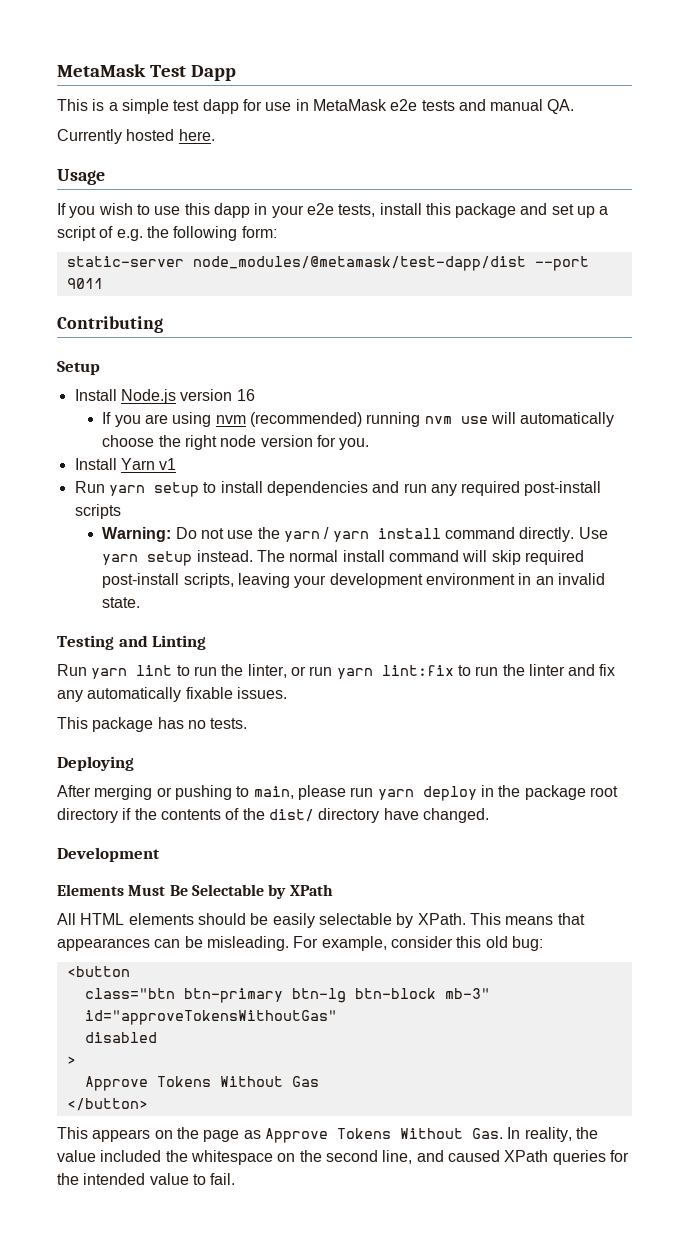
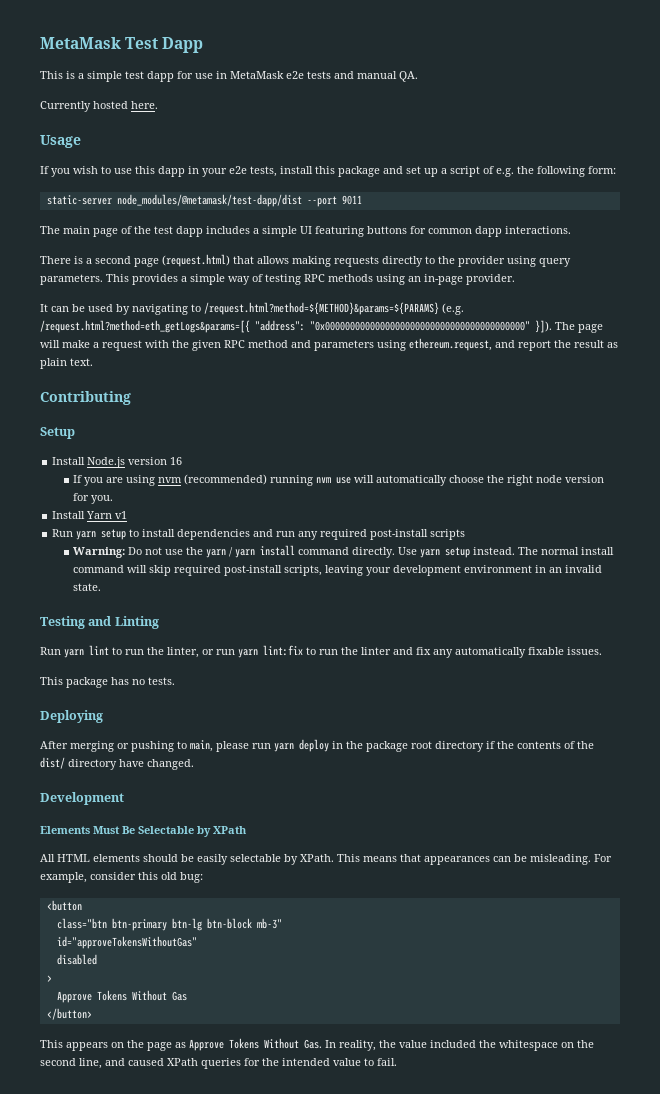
+ The main page of the test dapp includes a simple UI featuring buttons for common dapp interactions.
+ There is a second page (request.html) that allows making requests directly to the provider using query parameters. This provides a simple way of testing RPC methods using an in-page provider.
+ It can be used by navigating to /request.html?method=${METHOD}&params=${PARAMS} (e.g. /request.html?method=eth_getLogs&params=[{ "address": "0x0000000000000000000000000000000000000000" }]). The page will make a request with the given RPC method and parameters using ethereum.request, and report the result as plain text.

